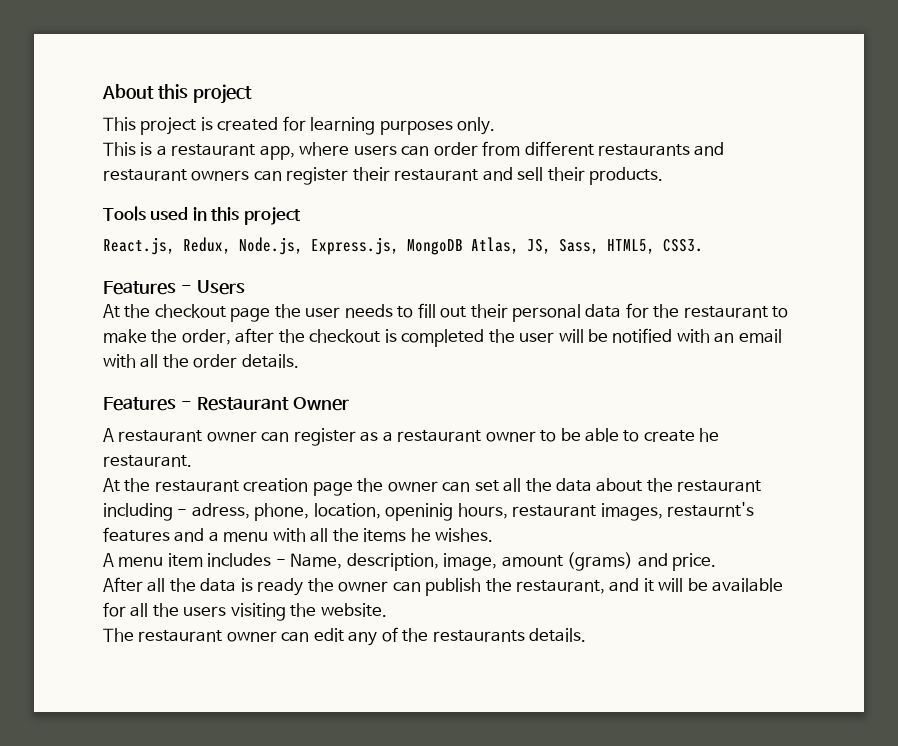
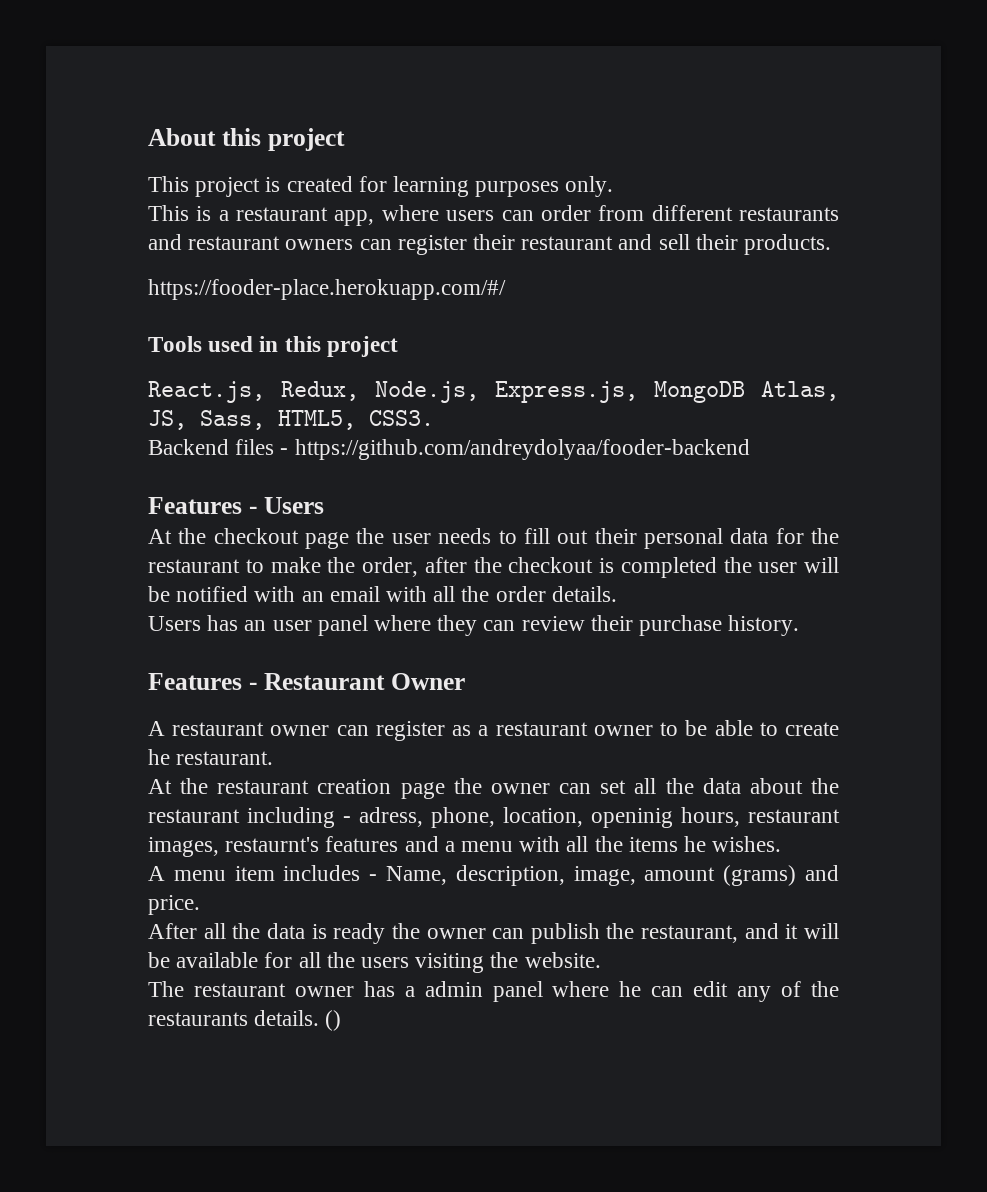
+ https://fooder-place.herokuapp.com/#/
+ Backend files - https://github.com/andreydolyaa/fooder-backend
+ Users has an user panel where they can review their purchase history.
- The restaurant owner can edit any of the restaurants details.
+ The restaurant owner has a admin panel where he can edit any of the restaurants details.
+ ()

